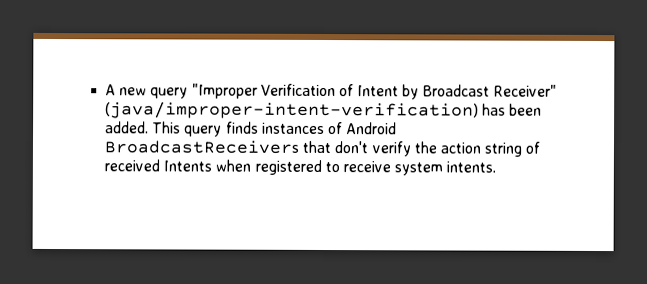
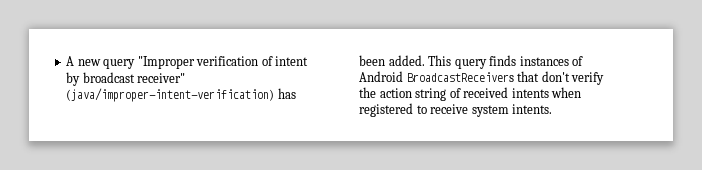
- A new query "Improper Verification of Intent by Broadcast Receiver" (java/improper-intent-verification) has been added.
+ A new query "Improper verification of intent by broadcast receiver" (java/improper-intent-verification) has been added.
- This query finds instances of Android BroadcastReceivers that don't verify the action string of received Intents when registered to receive system intents.
+ This query finds instances of Android BroadcastReceivers that don't verify the action string of received intents when registered to receive system intents.

